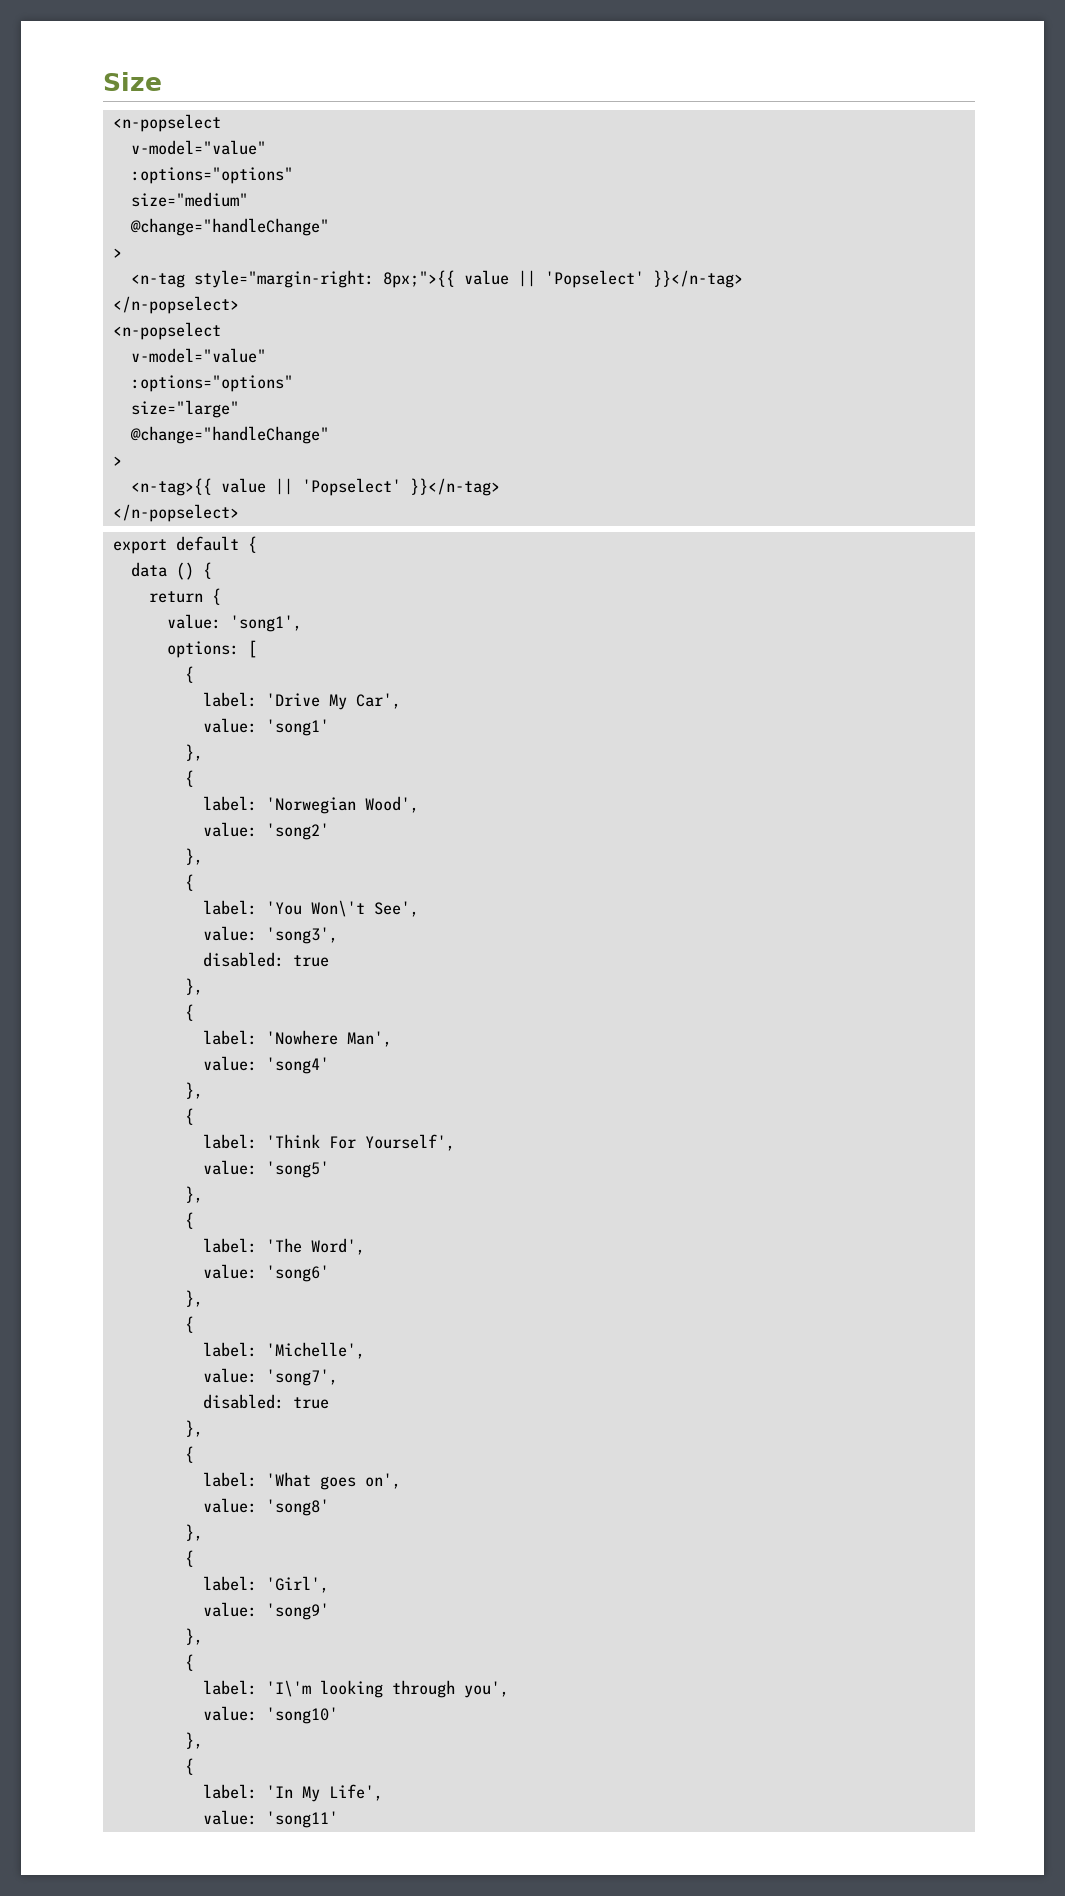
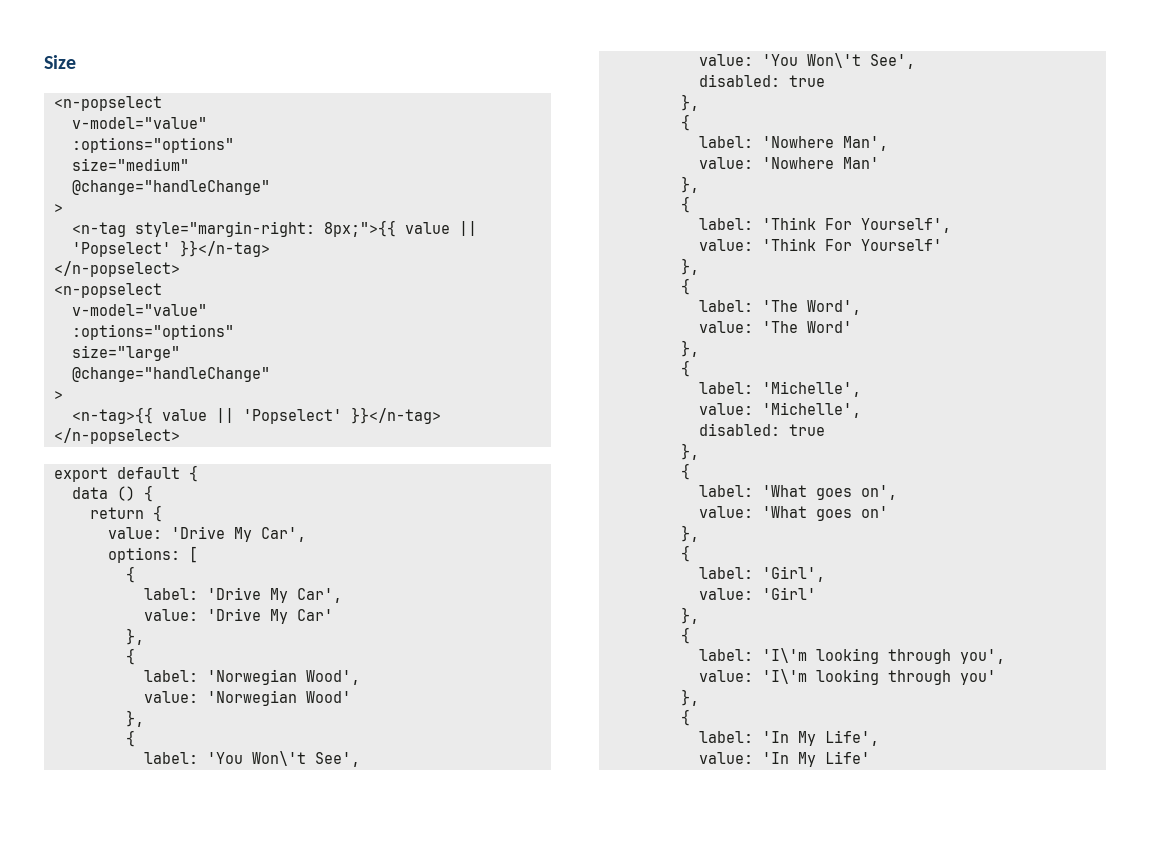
- value: 'song1',
+ value: 'Drive My Car',
- value: 'song1'
+ value: 'Drive My Car'
- value: 'song2'
+ value: 'Norwegian Wood'
- value: 'song3',
+ value: 'You Won\'t See',
- value: 'song4'
+ value: 'Nowhere Man'
- value: 'song5'
+ value: 'Think For Yourself'
- value: 'song6'
+ value: 'The Word'
- value: 'song7',
+ value: 'Michelle',
- value: 'song8'
+ value: 'What goes on'
- value: 'song9'
+ value: 'Girl'
- value: 'song10'
+ value: 'I\'m looking through you'
- value: 'song11'
+ value: 'In My Life'

